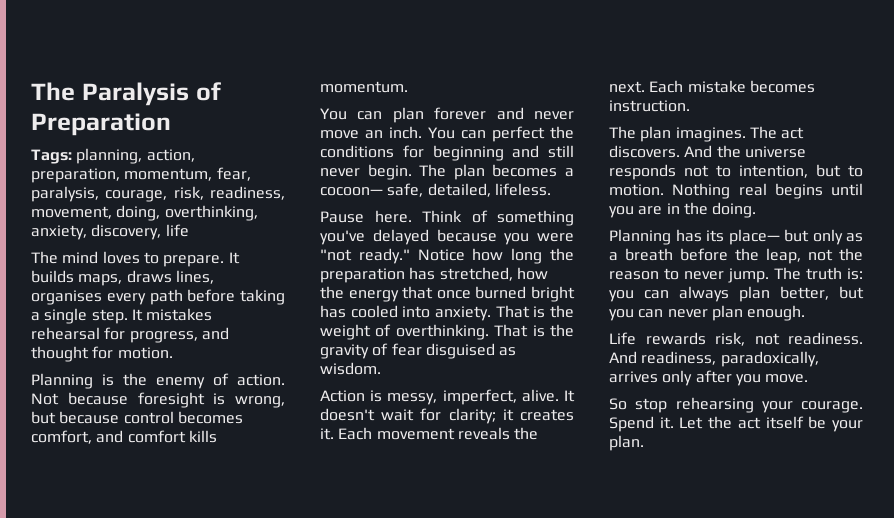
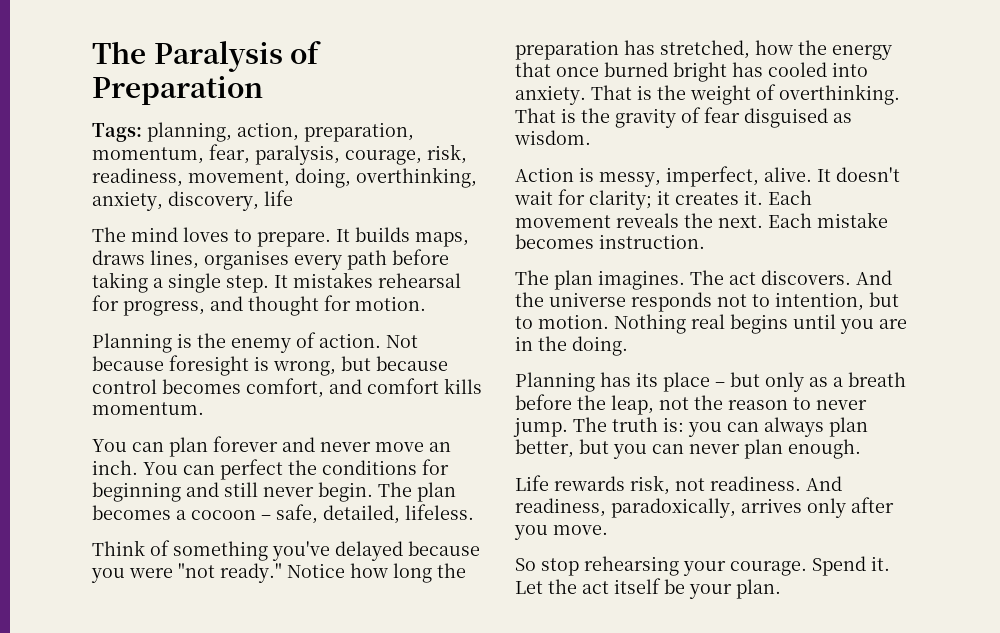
- The plan becomes a cocoon— safe, detailed, lifeless.
+ The plan becomes a cocoon – safe, detailed, lifeless.
- Pause here.
- Planning has its place— but only as a breath before the leap, not the reason to never jump.
+ Planning has its place – but only as a breath before the leap, not the reason to never jump.

